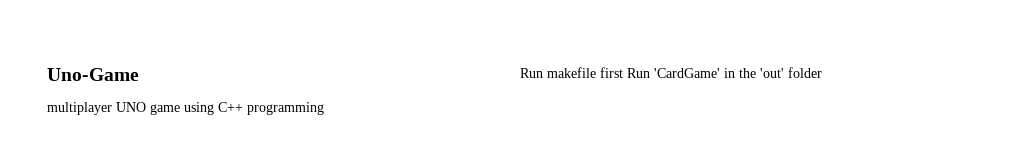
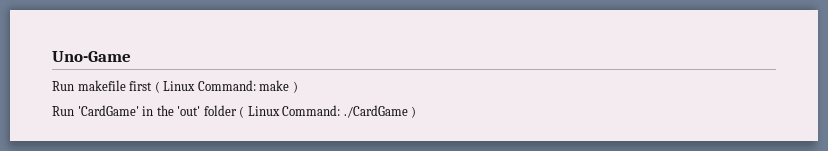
- multiplayer UNO game using C++ programming
- Run makefile first Run 'CardGame' in the 'out' folder
+ Run makefile first ( Linux Command: make )
+ Run 'CardGame' in the 'out' folder ( Linux Command: ./CardGame )

